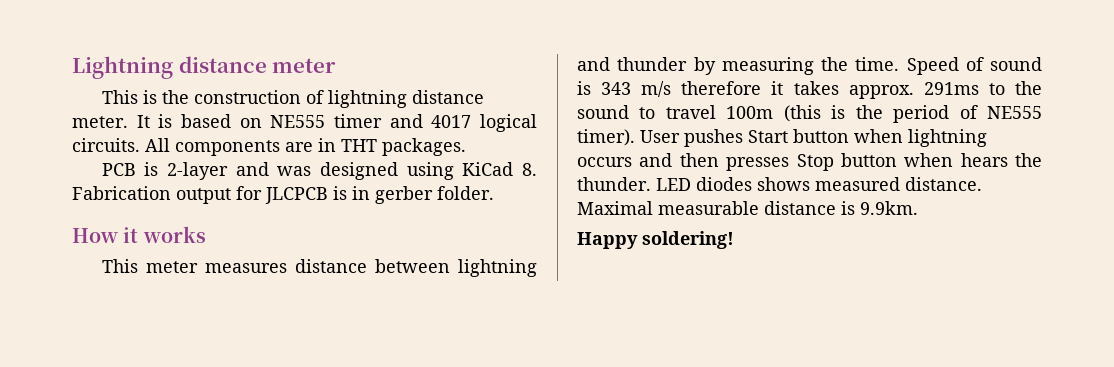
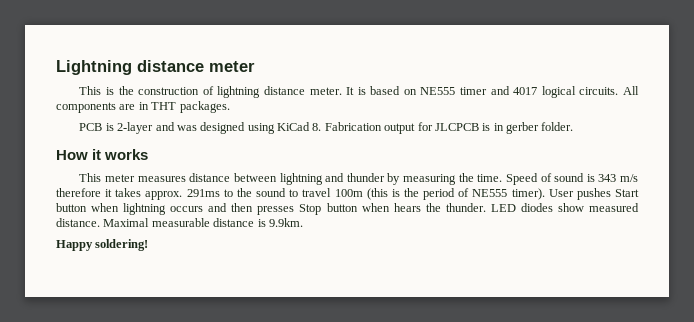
- LED diodes shows measured distance.
+ LED diodes show measured distance.

